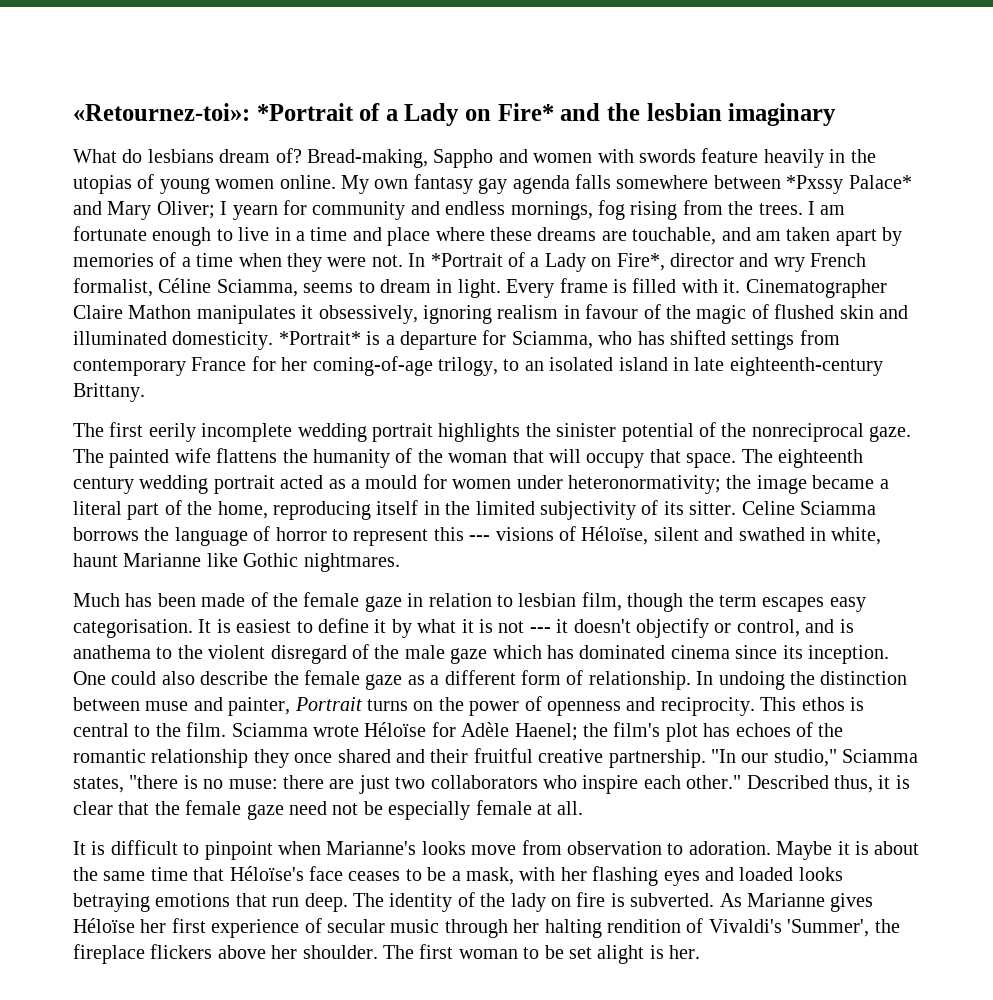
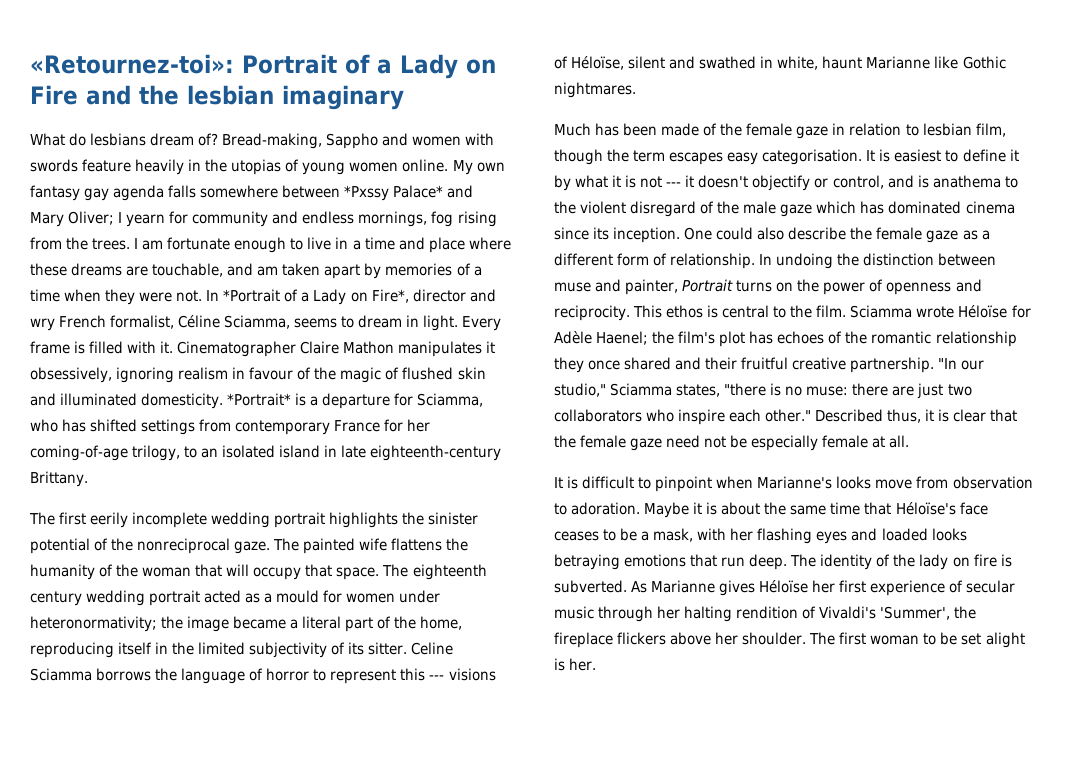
- «Retournez-toi»: *Portrait of a Lady on Fire* and the lesbian imaginary
+ «Retournez-toi»: Portrait of a Lady on Fire and the lesbian imaginary

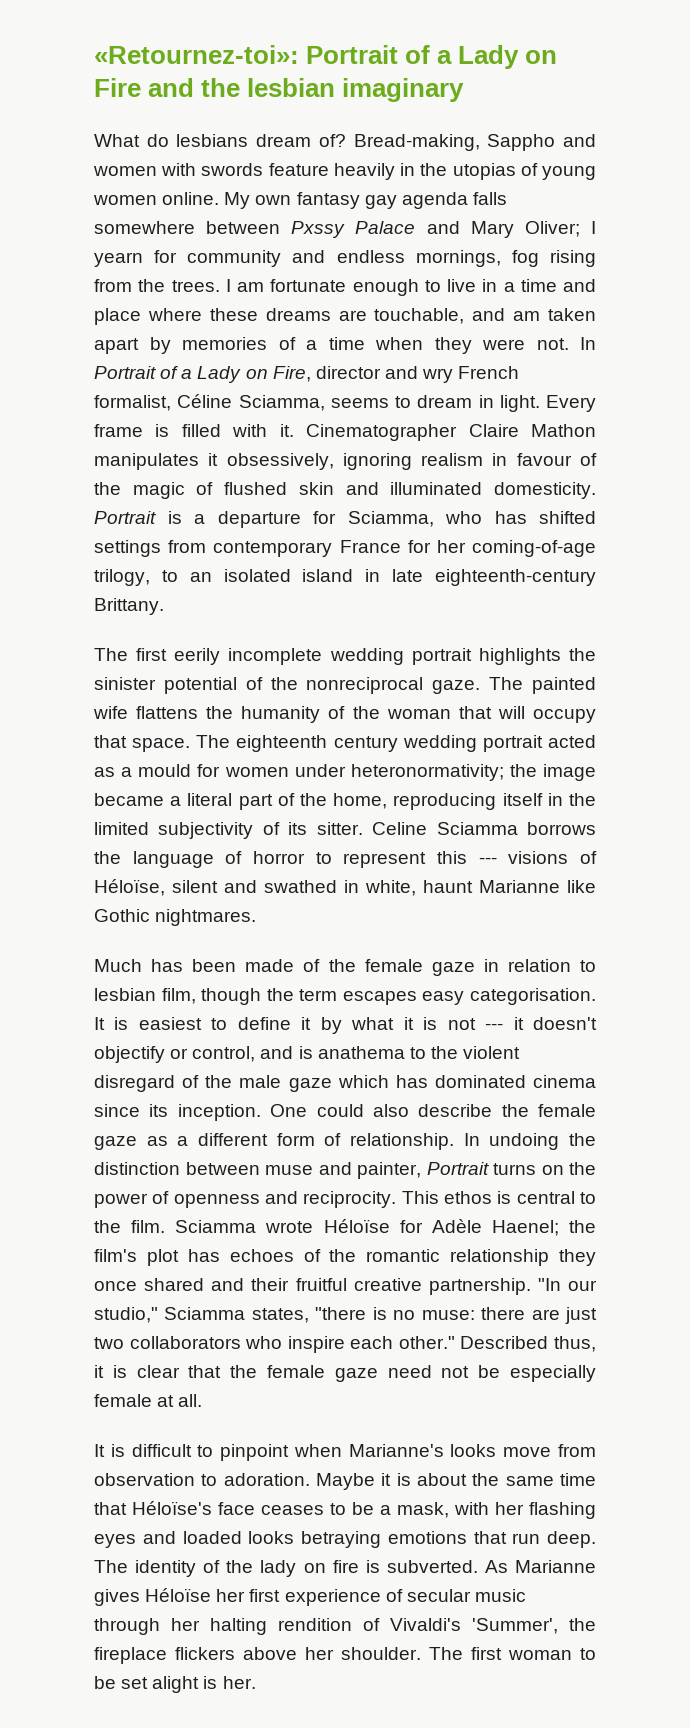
- My own fantasy gay agenda falls somewhere between *Pxssy Palace* and Mary Oliver; I yearn for community and endless mornings, fog rising from the trees.
+ My own fantasy gay agenda falls somewhere between Pxssy Palace and Mary Oliver; I yearn for community and endless mornings, fog rising from the trees.
- In *Portrait of a Lady on Fire*, director and wry French formalist, Céline Sciamma, seems to dream in light.
+ In Portrait of a Lady on Fire, director and wry French formalist, Céline Sciamma, seems to dream in light.
- *Portrait* is a departure for Sciamma, who has shifted settings from contemporary France for her coming-of-age trilogy, to an isolated island in late eighteenth-century Brittany.
+ Portrait is a departure for Sciamma, who has shifted settings from contemporary France for her coming-of-age trilogy, to an isolated island in late eighteenth-century Brittany.

